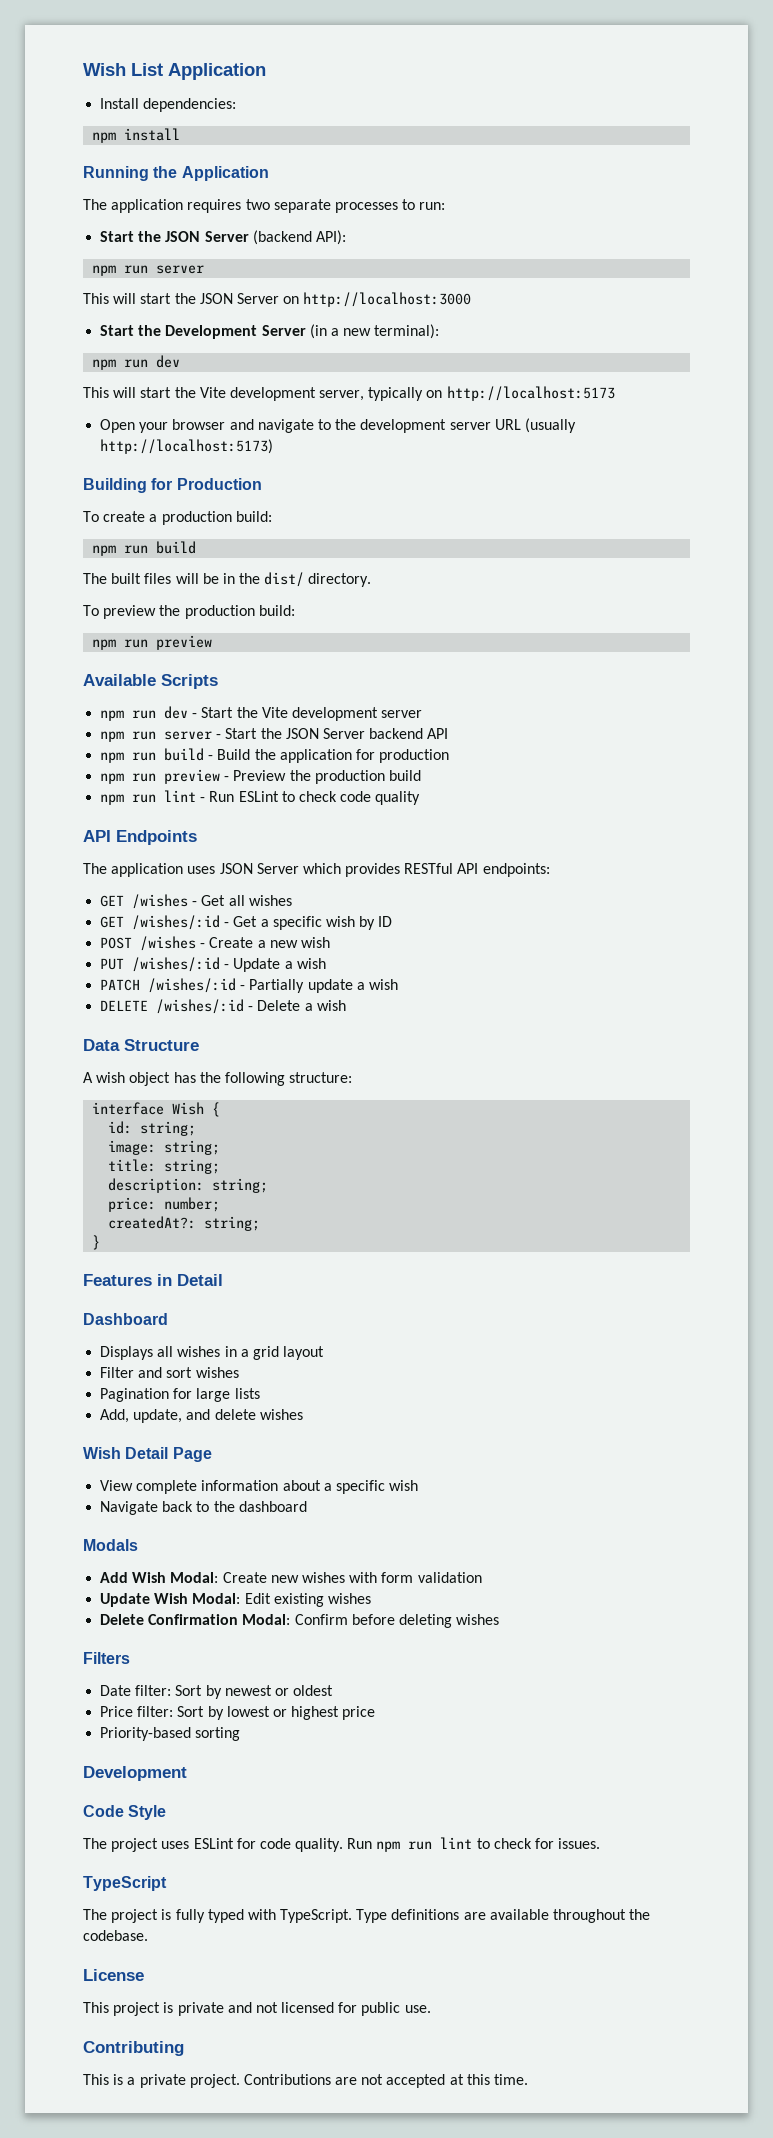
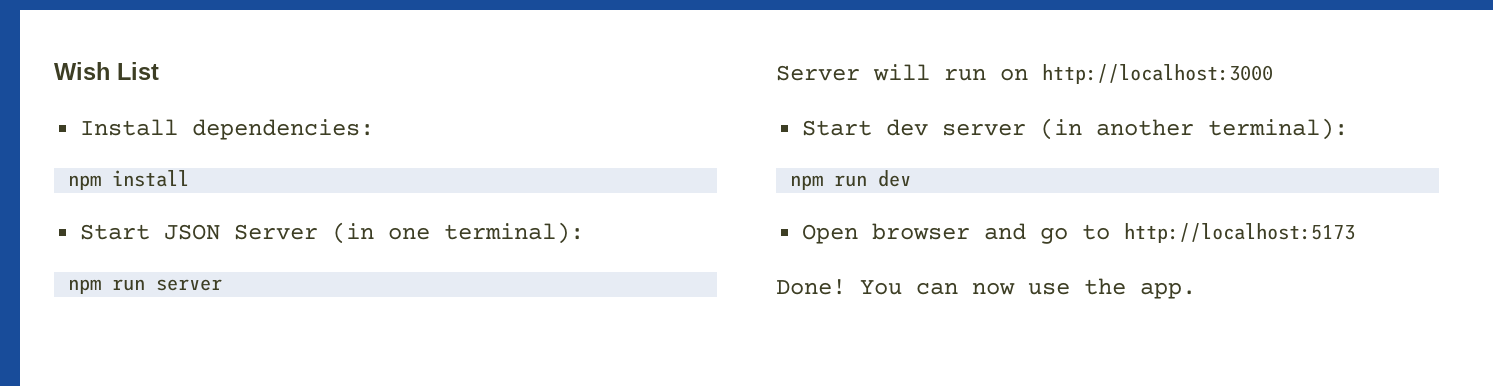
- Wish List Application
+ Wish List
- Running the Application
- The application requires two separate processes to run:
- Start the JSON Server (backend API):
+ Start JSON Server (in one terminal):
- This will start the JSON Server on http://localhost:3000
- Start the Development Server (in a new terminal):
+ Server will run on http://localhost:3000
+ Start dev server (in another terminal):
  npm run dev
- This will start the Vite development server, typically on http://localhost:5173
- Open your browser and navigate to the development server URL (usually http://localhost:5173)
- Building for Production
- To create a production build:
- npm run build
- The built files will be in the dist/ directory.
- To preview the production build:
- npm run preview
- Available Scripts
- npm run dev - Start the Vite development server
- npm run server - Start the JSON Server backend API
- npm run build - Build the application for production
- npm run preview - Preview the production build
- npm run lint - Run ESLint to check code quality
- API Endpoints
- The application uses JSON Server which provides RESTful API endpoints:
- GET /wishes - Get all wishes
- GET /wishes/:id - Get a specific wish by ID
- POST /wishes - Create a new wish
- PUT /wishes/:id - Update a wish
- PATCH /wishes/:id - Partially update a wish
- DELETE /wishes/:id - Delete a wish
- Data Structure
- A wish object has the following structure:
- interface Wish {
- id: string;
- image: string;
- title: string;
- description: string;
- price: number;
- createdAt?: string;
- }
- Features in Detail
- Dashboard
- Displays all wishes in a grid layout
- Filter and sort wishes
- Pagination for large lists
- Add, update, and delete wishes
- Wish Detail Page
- View complete information about a specific wish
- Navigate back to the dashboard
- Modals
- Add Wish Modal: Create new wishes with form validation
- Update Wish Modal: Edit existing wishes
- Delete Confirmation Modal: Confirm before deleting wishes
- Filters
- Date filter: Sort by newest or oldest
- Price filter: Sort by lowest or highest price
- Priority-based sorting
- Development
- Code Style
- The project uses ESLint for code quality. Run npm run lint to check for issues.
- TypeScript
- The project is fully typed with TypeScript. Type definitions are available throughout the codebase.
- License
- This project is private and not licensed for public use.
- Contributing
- This is a private project. Contributions are not accepted at this time.
+ Open browser and go to http://localhost:5173
+ Done! You can now use the app.

